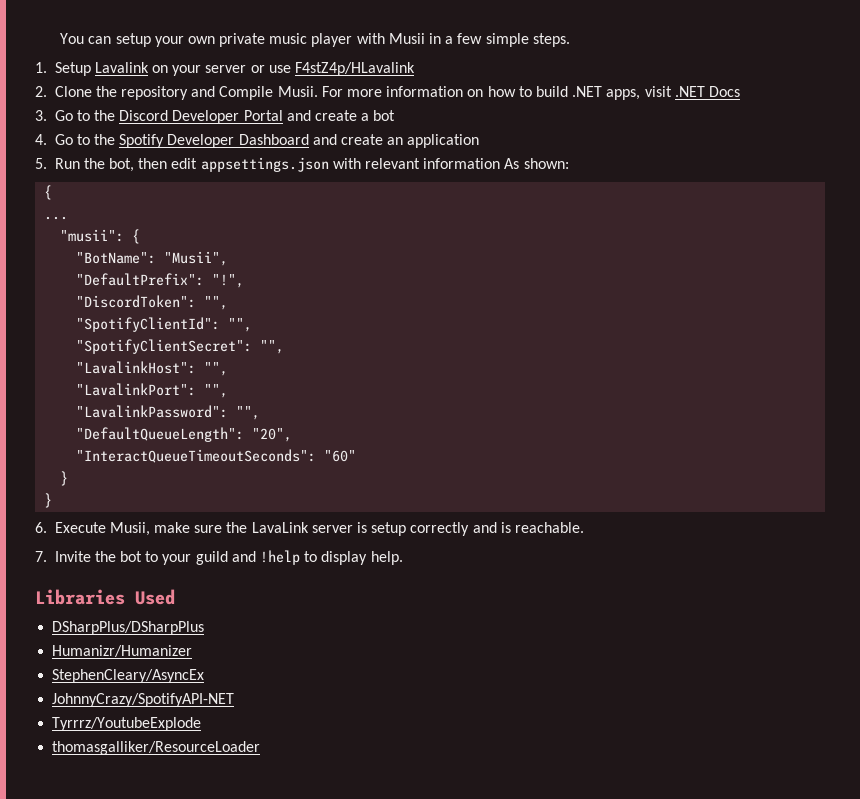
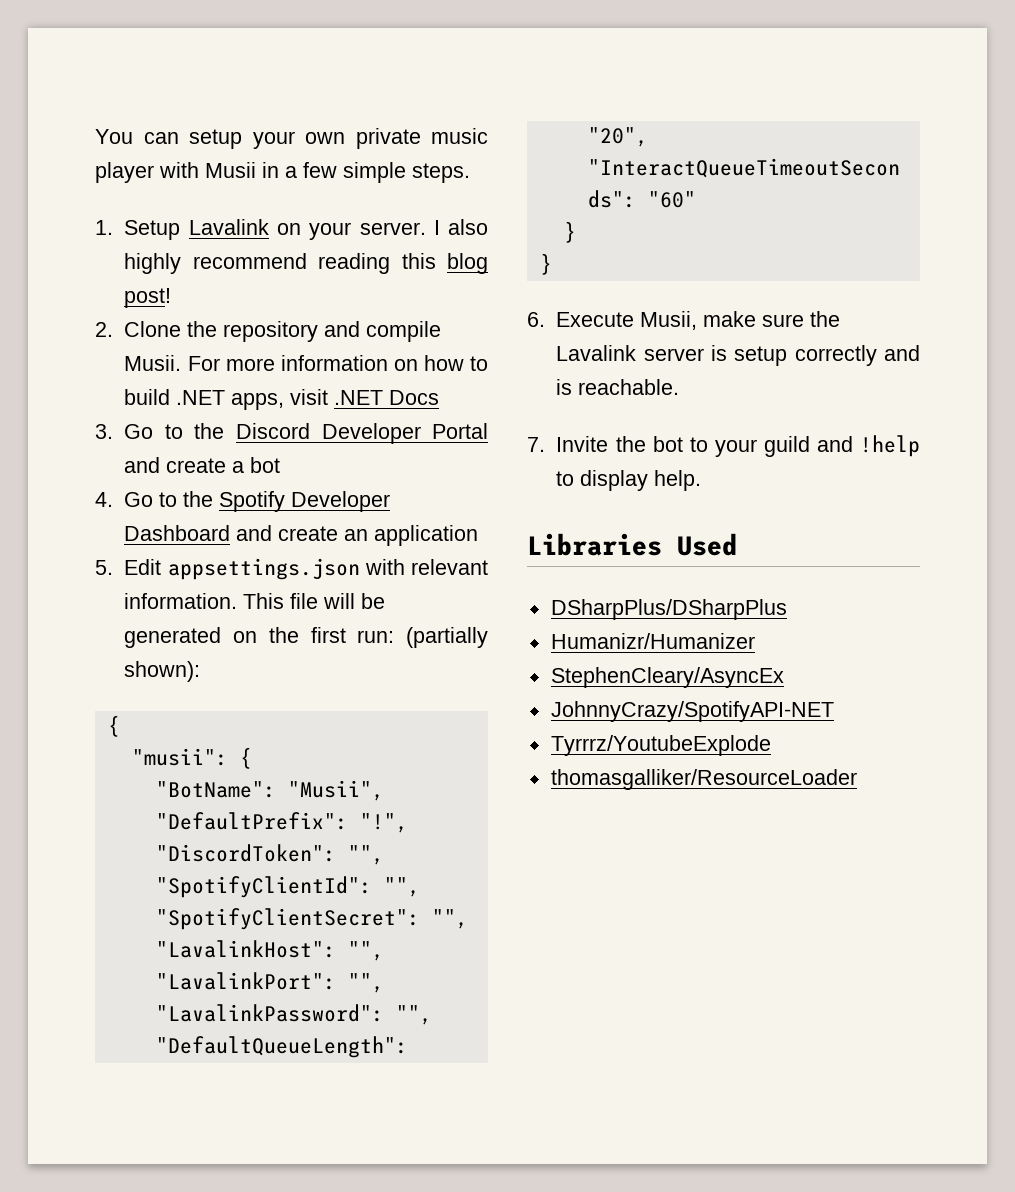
- 1. Setup Lavalink on your server or use F4stZ4p/HLavalink
+ 1. Setup Lavalink on your server. I also highly recommend reading this blog post!
- 2. Clone the repository and Compile Musii.
+ 2. Clone the repository and compile Musii.
- 5. Run the bot, then edit appsettings.json with relevant information As shown:
+ 5. Edit appsettings.json with relevant information. This file will be generated on the first run: (partially shown):
  {
- ...
- 6. Execute Musii, make sure the LavaLink server is setup correctly and is reachable.
+ 6. Execute Musii, make sure the Lavalink server is setup correctly and is reachable.

